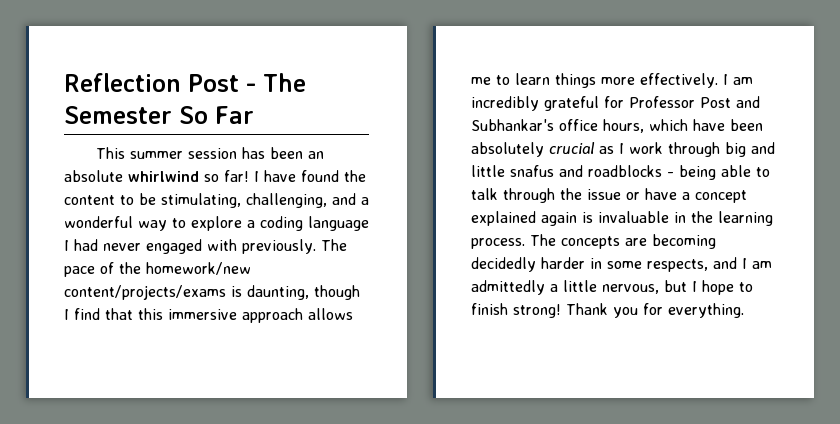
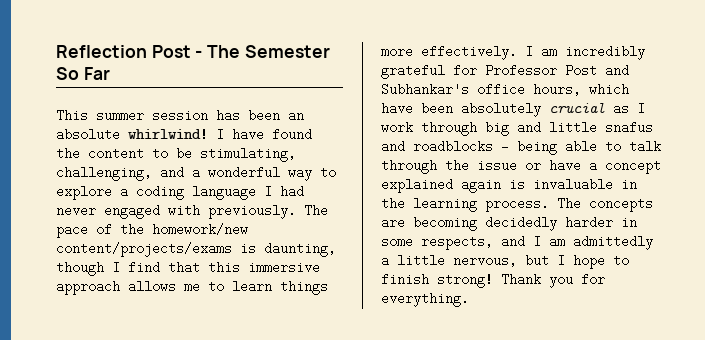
- This summer session has been an absolute whirlwind so far!
+ This summer session has been an absolute whirlwind!

